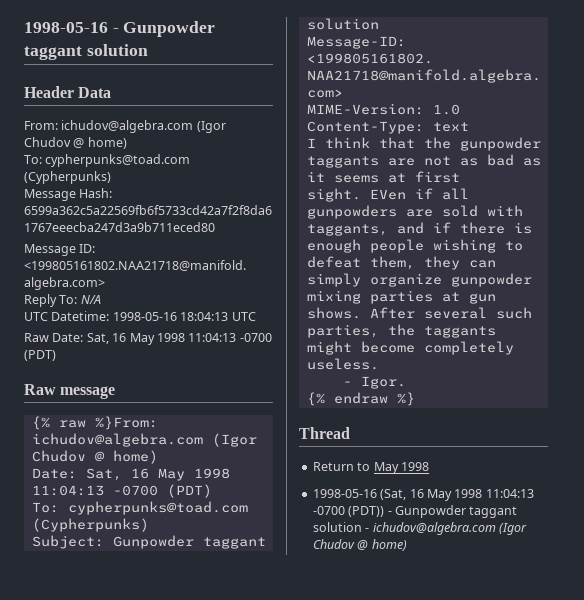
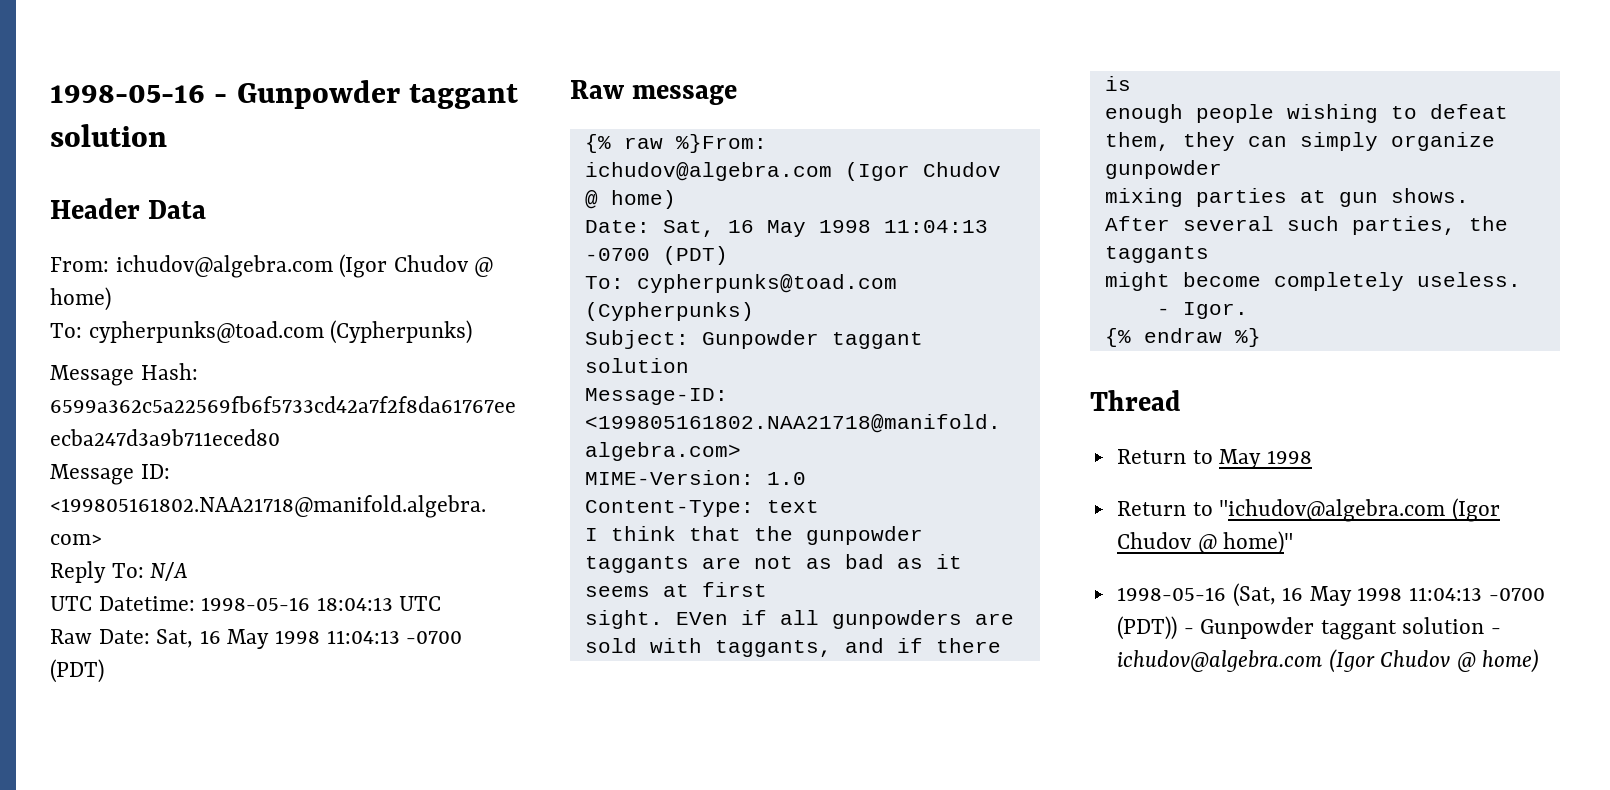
+ Return to "ichudov@algebra.com (Igor Chudov @ home)"

